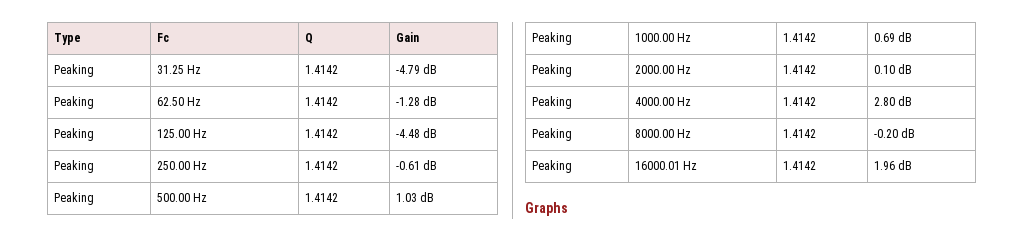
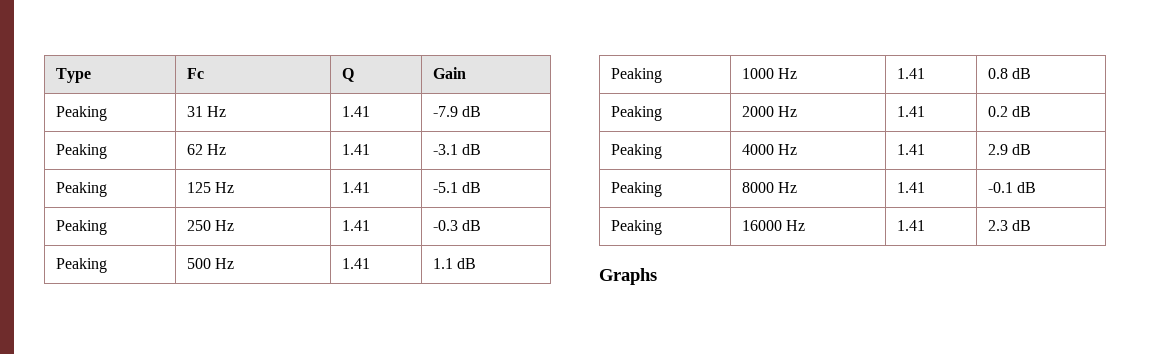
- Peaking | 31.25 Hz | 1.4142 | -4.79 dB
- Peaking | 62.50 Hz | 1.4142 | -1.28 dB
- Peaking | 125.00 Hz | 1.4142 | -4.48 dB
- Peaking | 250.00 Hz | 1.4142 | -0.61 dB
- Peaking | 500.00 Hz | 1.4142 | 1.03 dB
- Peaking | 1000.00 Hz | 1.4142 | 0.69 dB
- Peaking | 2000.00 Hz | 1.4142 | 0.10 dB
- Peaking | 4000.00 Hz | 1.4142 | 2.80 dB
- Peaking | 8000.00 Hz | 1.4142 | -0.20 dB
- Peaking | 16000.01 Hz | 1.4142 | 1.96 dB
+ Peaking | 31 Hz | 1.41 | -7.9 dB
+ Peaking | 62 Hz | 1.41 | -3.1 dB
+ Peaking | 125 Hz | 1.41 | -5.1 dB
+ Peaking | 250 Hz | 1.41 | -0.3 dB
+ Peaking | 500 Hz | 1.41 | 1.1 dB
+ Peaking | 1000 Hz | 1.41 | 0.8 dB
+ Peaking | 2000 Hz | 1.41 | 0.2 dB
+ Peaking | 4000 Hz | 1.41 | 2.9 dB
+ Peaking | 8000 Hz | 1.41 | -0.1 dB
+ Peaking | 16000 Hz | 1.41 | 2.3 dB

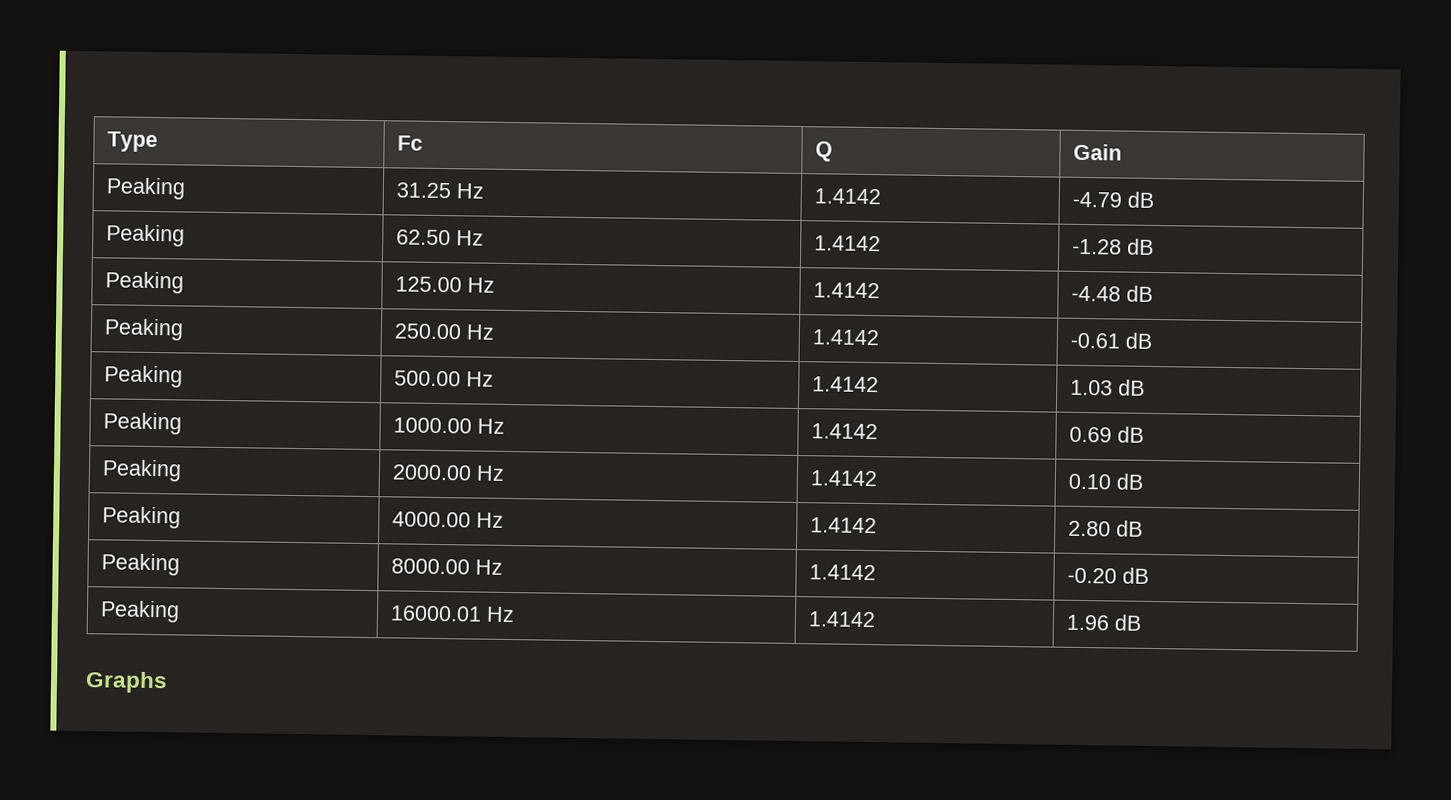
- Peaking | 31 Hz | 1.41 | -7.9 dB
- Peaking | 62 Hz | 1.41 | -3.1 dB
- Peaking | 125 Hz | 1.41 | -5.1 dB
- Peaking | 250 Hz | 1.41 | -0.3 dB
- Peaking | 500 Hz | 1.41 | 1.1 dB
- Peaking | 1000 Hz | 1.41 | 0.8 dB
- Peaking | 2000 Hz | 1.41 | 0.2 dB
- Peaking | 4000 Hz | 1.41 | 2.9 dB
- Peaking | 8000 Hz | 1.41 | -0.1 dB
- Peaking | 16000 Hz | 1.41 | 2.3 dB
+ Peaking | 31.25 Hz | 1.4142 | -4.79 dB
+ Peaking | 62.50 Hz | 1.4142 | -1.28 dB
+ Peaking | 125.00 Hz | 1.4142 | -4.48 dB
+ Peaking | 250.00 Hz | 1.4142 | -0.61 dB
+ Peaking | 500.00 Hz | 1.4142 | 1.03 dB
+ Peaking | 1000.00 Hz | 1.4142 | 0.69 dB
+ Peaking | 2000.00 Hz | 1.4142 | 0.10 dB
+ Peaking | 4000.00 Hz | 1.4142 | 2.80 dB
+ Peaking | 8000.00 Hz | 1.4142 | -0.20 dB
+ Peaking | 16000.01 Hz | 1.4142 | 1.96 dB

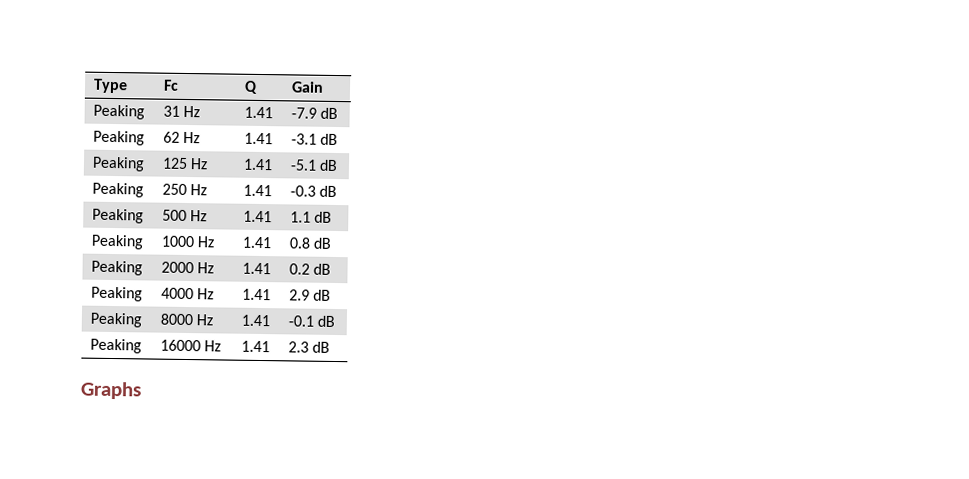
- Peaking | 31.25 Hz | 1.4142 | -4.79 dB
- Peaking | 62.50 Hz | 1.4142 | -1.28 dB
- Peaking | 125.00 Hz | 1.4142 | -4.48 dB
- Peaking | 250.00 Hz | 1.4142 | -0.61 dB
- Peaking | 500.00 Hz | 1.4142 | 1.03 dB
- Peaking | 1000.00 Hz | 1.4142 | 0.69 dB
- Peaking | 2000.00 Hz | 1.4142 | 0.10 dB
- Peaking | 4000.00 Hz | 1.4142 | 2.80 dB
- Peaking | 8000.00 Hz | 1.4142 | -0.20 dB
- Peaking | 16000.01 Hz | 1.4142 | 1.96 dB
+ Peaking | 31 Hz | 1.41 | -7.9 dB
+ Peaking | 62 Hz | 1.41 | -3.1 dB
+ Peaking | 125 Hz | 1.41 | -5.1 dB
+ Peaking | 250 Hz | 1.41 | -0.3 dB
+ Peaking | 500 Hz | 1.41 | 1.1 dB
+ Peaking | 1000 Hz | 1.41 | 0.8 dB
+ Peaking | 2000 Hz | 1.41 | 0.2 dB
+ Peaking | 4000 Hz | 1.41 | 2.9 dB
+ Peaking | 8000 Hz | 1.41 | -0.1 dB
+ Peaking | 16000 Hz | 1.41 | 2.3 dB

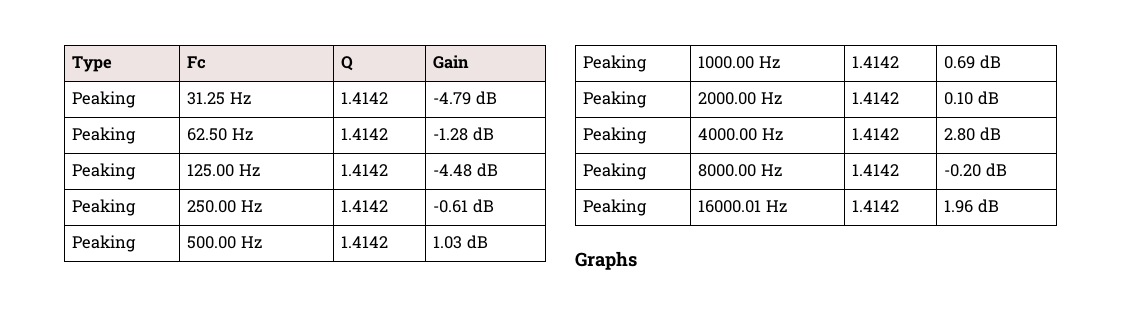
- Peaking | 31 Hz | 1.41 | -7.9 dB
- Peaking | 62 Hz | 1.41 | -3.1 dB
- Peaking | 125 Hz | 1.41 | -5.1 dB
- Peaking | 250 Hz | 1.41 | -0.3 dB
- Peaking | 500 Hz | 1.41 | 1.1 dB
- Peaking | 1000 Hz | 1.41 | 0.8 dB
- Peaking | 2000 Hz | 1.41 | 0.2 dB
- Peaking | 4000 Hz | 1.41 | 2.9 dB
- Peaking | 8000 Hz | 1.41 | -0.1 dB
- Peaking | 16000 Hz | 1.41 | 2.3 dB
+ Peaking | 31.25 Hz | 1.4142 | -4.79 dB
+ Peaking | 62.50 Hz | 1.4142 | -1.28 dB
+ Peaking | 125.00 Hz | 1.4142 | -4.48 dB
+ Peaking | 250.00 Hz | 1.4142 | -0.61 dB
+ Peaking | 500.00 Hz | 1.4142 | 1.03 dB
+ Peaking | 1000.00 Hz | 1.4142 | 0.69 dB
+ Peaking | 2000.00 Hz | 1.4142 | 0.10 dB
+ Peaking | 4000.00 Hz | 1.4142 | 2.80 dB
+ Peaking | 8000.00 Hz | 1.4142 | -0.20 dB
+ Peaking | 16000.01 Hz | 1.4142 | 1.96 dB

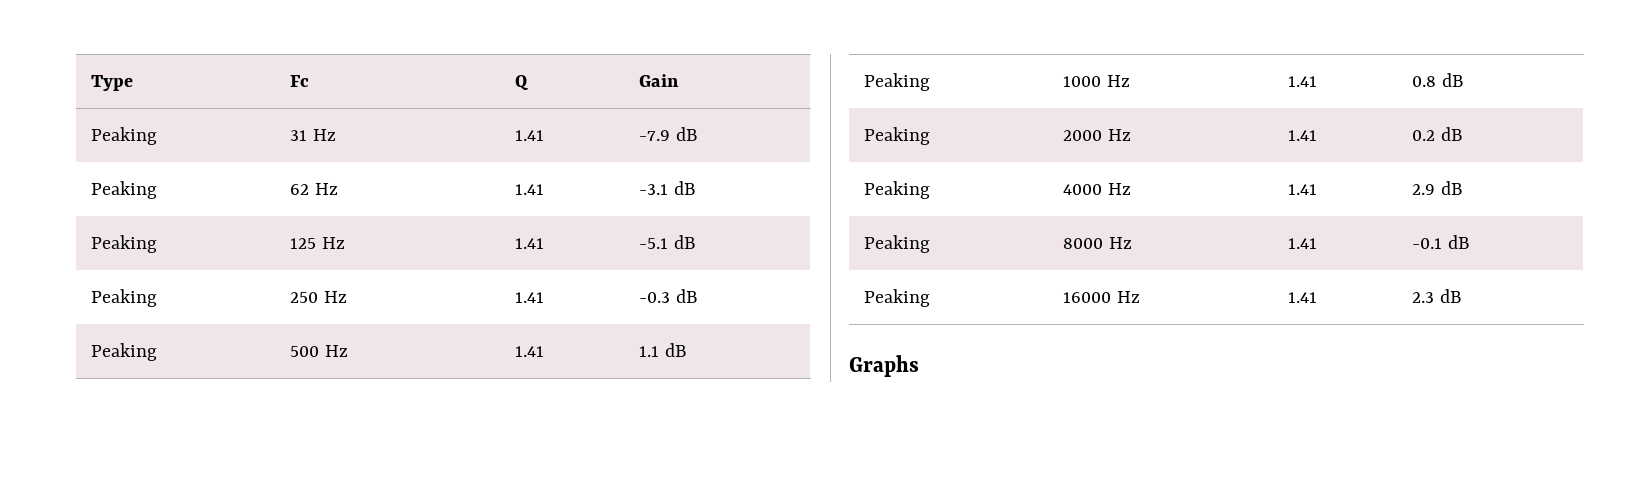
- Peaking | 31.25 Hz | 1.4142 | -4.79 dB
- Peaking | 62.50 Hz | 1.4142 | -1.28 dB
- Peaking | 125.00 Hz | 1.4142 | -4.48 dB
- Peaking | 250.00 Hz | 1.4142 | -0.61 dB
- Peaking | 500.00 Hz | 1.4142 | 1.03 dB
- Peaking | 1000.00 Hz | 1.4142 | 0.69 dB
- Peaking | 2000.00 Hz | 1.4142 | 0.10 dB
- Peaking | 4000.00 Hz | 1.4142 | 2.80 dB
- Peaking | 8000.00 Hz | 1.4142 | -0.20 dB
- Peaking | 16000.01 Hz | 1.4142 | 1.96 dB
+ Peaking | 31 Hz | 1.41 | -7.9 dB
+ Peaking | 62 Hz | 1.41 | -3.1 dB
+ Peaking | 125 Hz | 1.41 | -5.1 dB
+ Peaking | 250 Hz | 1.41 | -0.3 dB
+ Peaking | 500 Hz | 1.41 | 1.1 dB
+ Peaking | 1000 Hz | 1.41 | 0.8 dB
+ Peaking | 2000 Hz | 1.41 | 0.2 dB
+ Peaking | 4000 Hz | 1.41 | 2.9 dB
+ Peaking | 8000 Hz | 1.41 | -0.1 dB
+ Peaking | 16000 Hz | 1.41 | 2.3 dB

